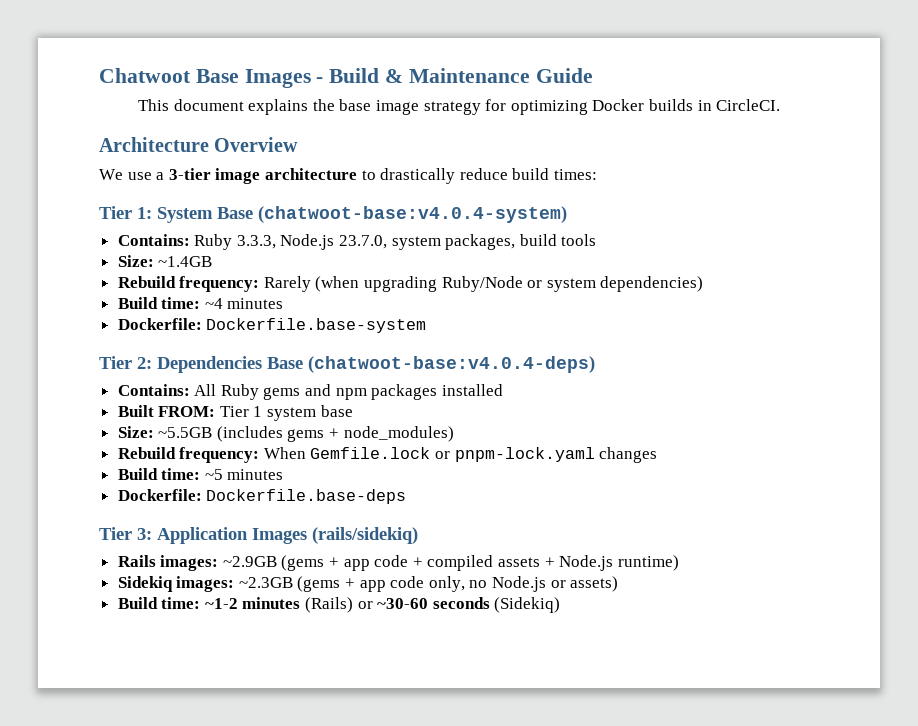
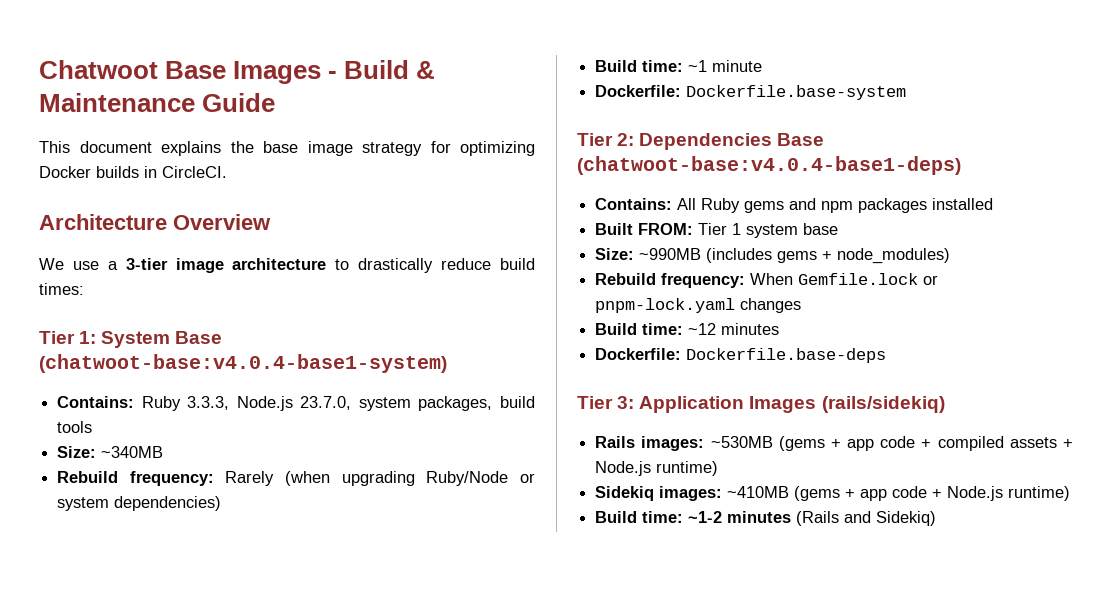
- Tier 1: System Base (chatwoot-base:v4.0.4-system)
+ Tier 1: System Base (chatwoot-base:v4.0.4-base1-system)
- Size: ~1.4GB
+ Size: ~340MB
- Build time: ~4 minutes
+ Build time: ~1 minute
- Tier 2: Dependencies Base (chatwoot-base:v4.0.4-deps)
+ Tier 2: Dependencies Base (chatwoot-base:v4.0.4-base1-deps)
- Size: ~5.5GB (includes gems + node_modules)
+ Size: ~990MB (includes gems + node_modules)
- Build time: ~5 minutes
+ Build time: ~12 minutes
- Rails images: ~2.9GB (gems + app code + compiled assets + Node.js runtime)
+ Rails images: ~530MB (gems + app code + compiled assets + Node.js runtime)
- Sidekiq images: ~2.3GB (gems + app code only, no Node.js or assets)
+ Sidekiq images: ~410MB (gems + app code + Node.js runtime)
- Build time: ~1-2 minutes (Rails) or ~30-60 seconds (Sidekiq)
+ Build time: ~1-2 minutes (Rails and Sidekiq)

